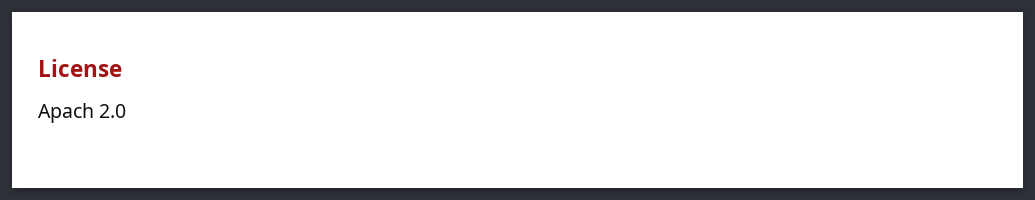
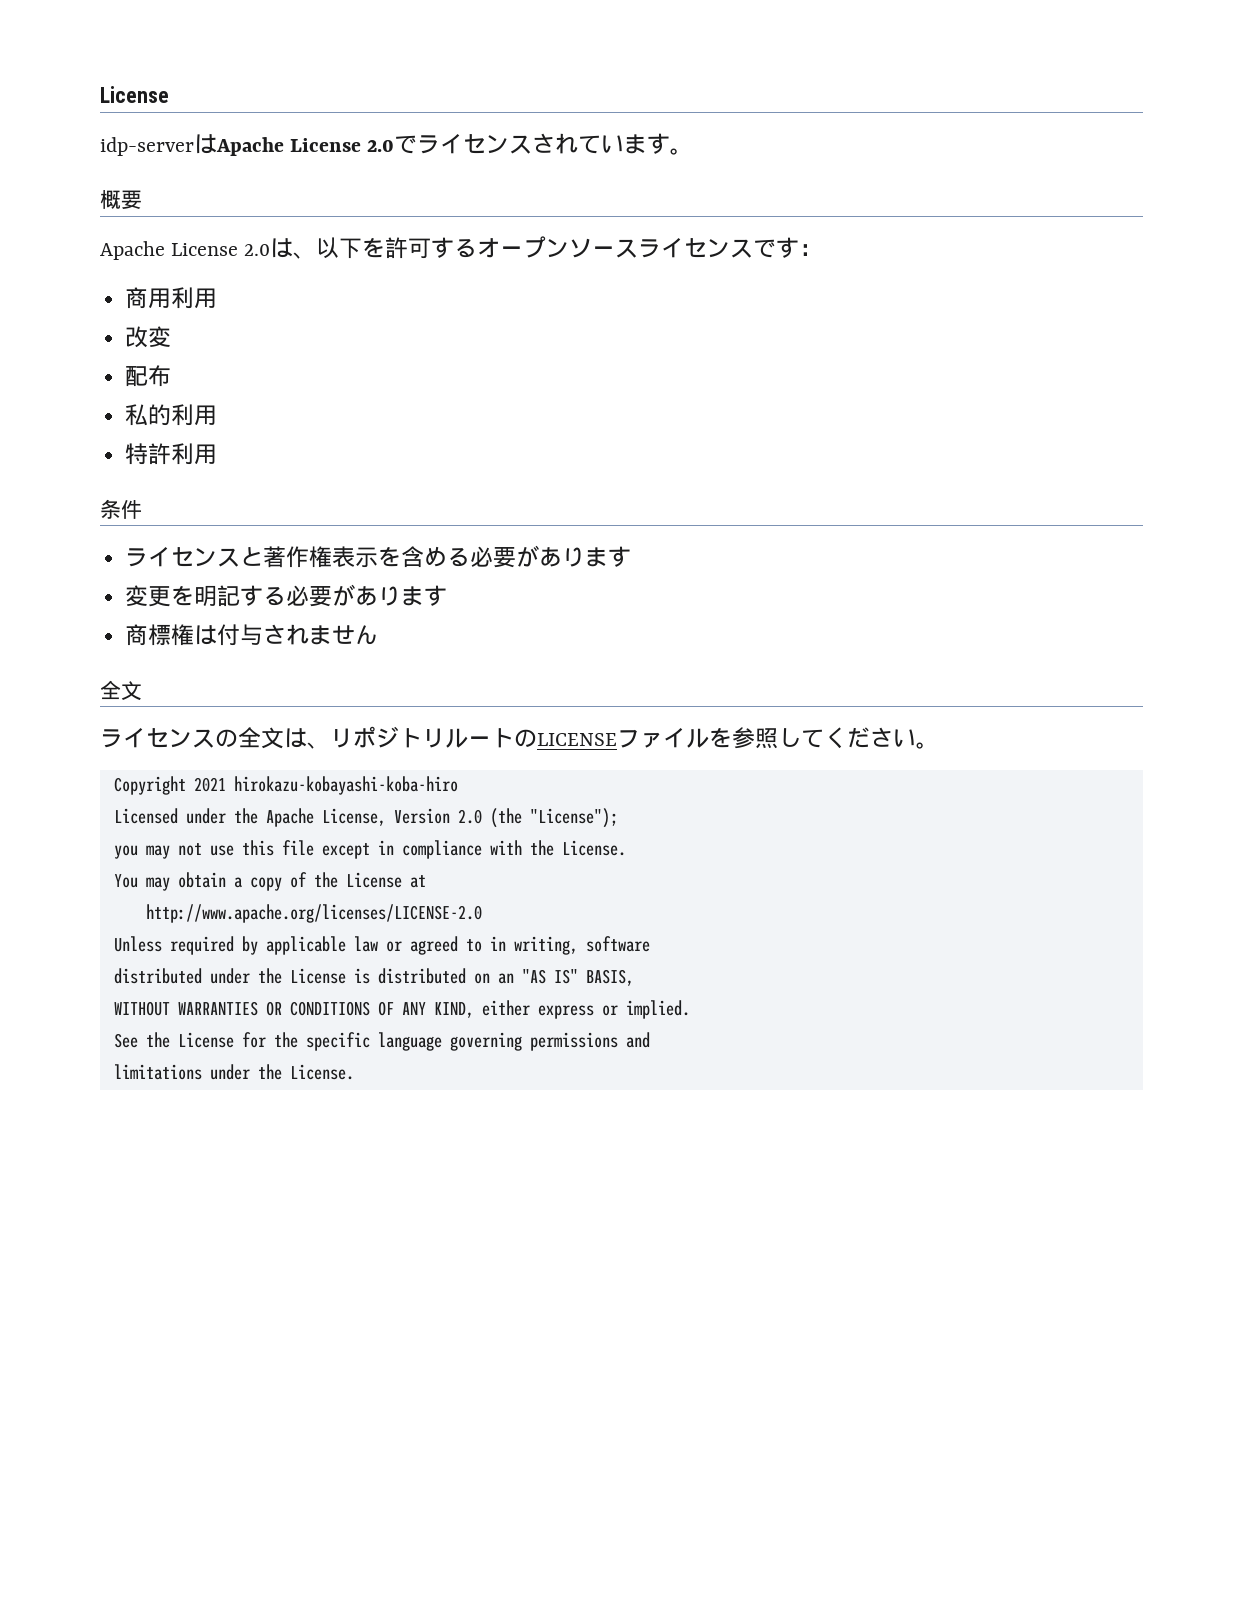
- Apach 2.0
+ idp-serverはApache License 2.0でライセンスされています。
+ 概要
+ Apache License 2.0は、以下を許可するオープンソースライセンスです：
+ 商用利用
+ 改変
+ 配布
+ 私的利用
+ 特許利用
+ 条件
+ ライセンスと著作権表示を含める必要があります
+ 変更を明記する必要があります
+ 商標権は付与されません
+ 全文
+ ライセンスの全文は、リポジトリルートのLICENSEファイルを参照してください。
+ Copyright 2021 hirokazu-kobayashi-koba-hiro
+ Licensed under the Apache License, Version 2.0 (the "License");
+ you may not use this file except in compliance with the License.
+ You may obtain a copy of the License at
+ http://www.apache.org/licenses/LICENSE-2.0
+ Unless required by applicable law or agreed to in writing, software
+ distributed under the License is distributed on an "AS IS" BASIS,
+ WITHOUT WARRANTIES OR CONDITIONS OF ANY KIND, either express or implied.
+ See the License for the specific language governing permissions and
+ limitations under the License.

